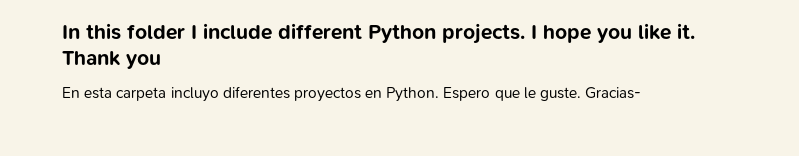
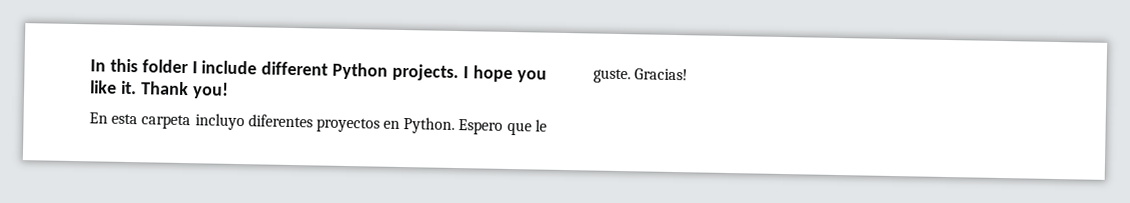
- Thank you
+ Thank you!
- Gracias-
+ Gracias!

